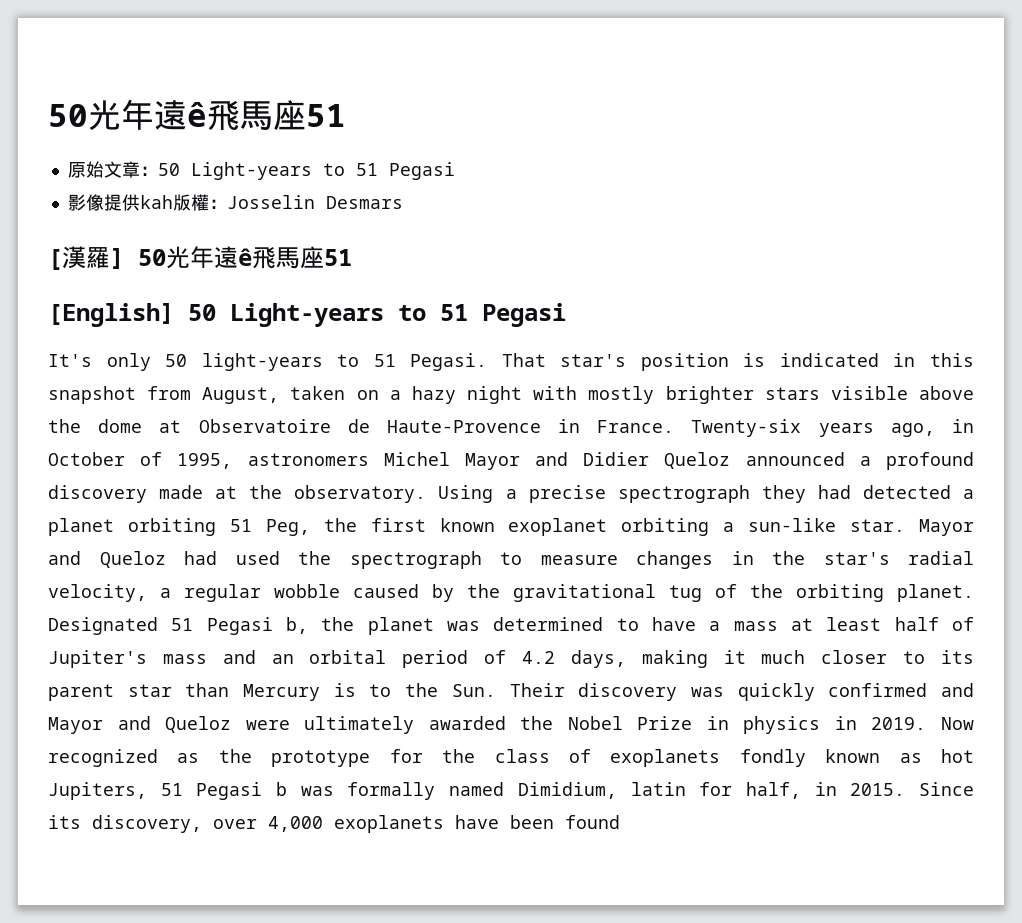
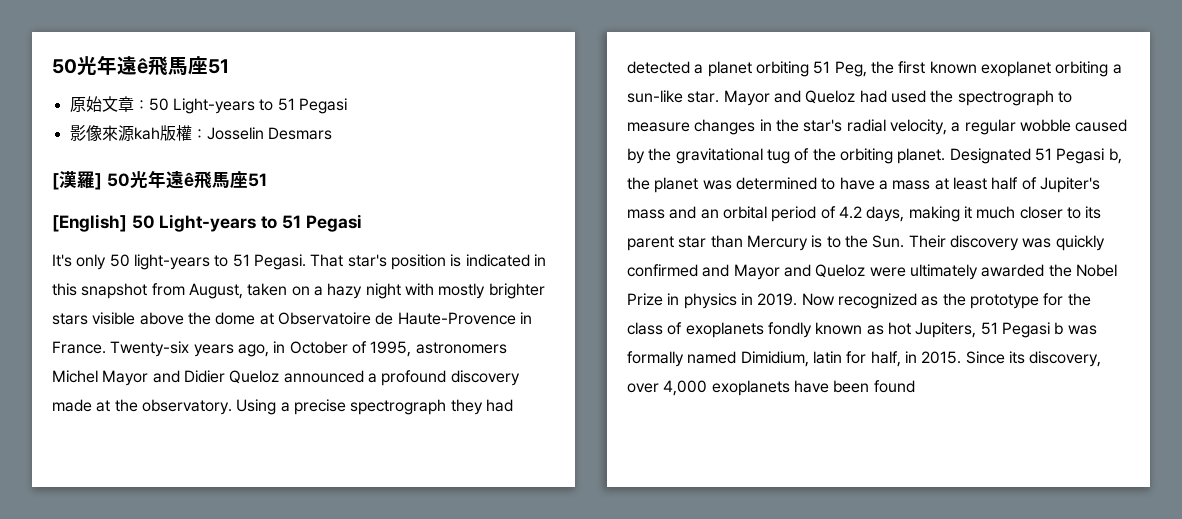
- 影像提供kah版權：Josselin Desmars
+ 影像來源kah版權：Josselin Desmars

